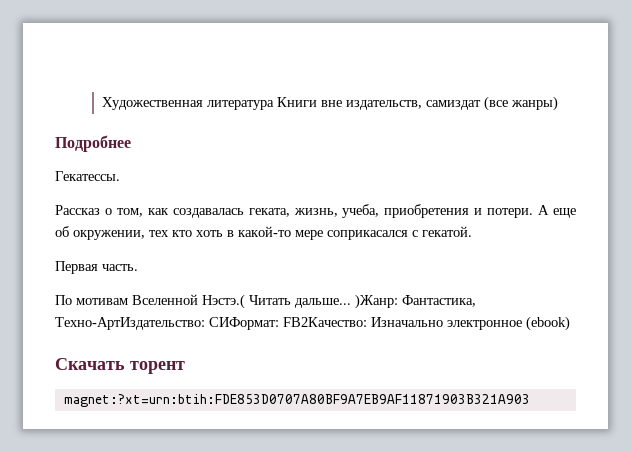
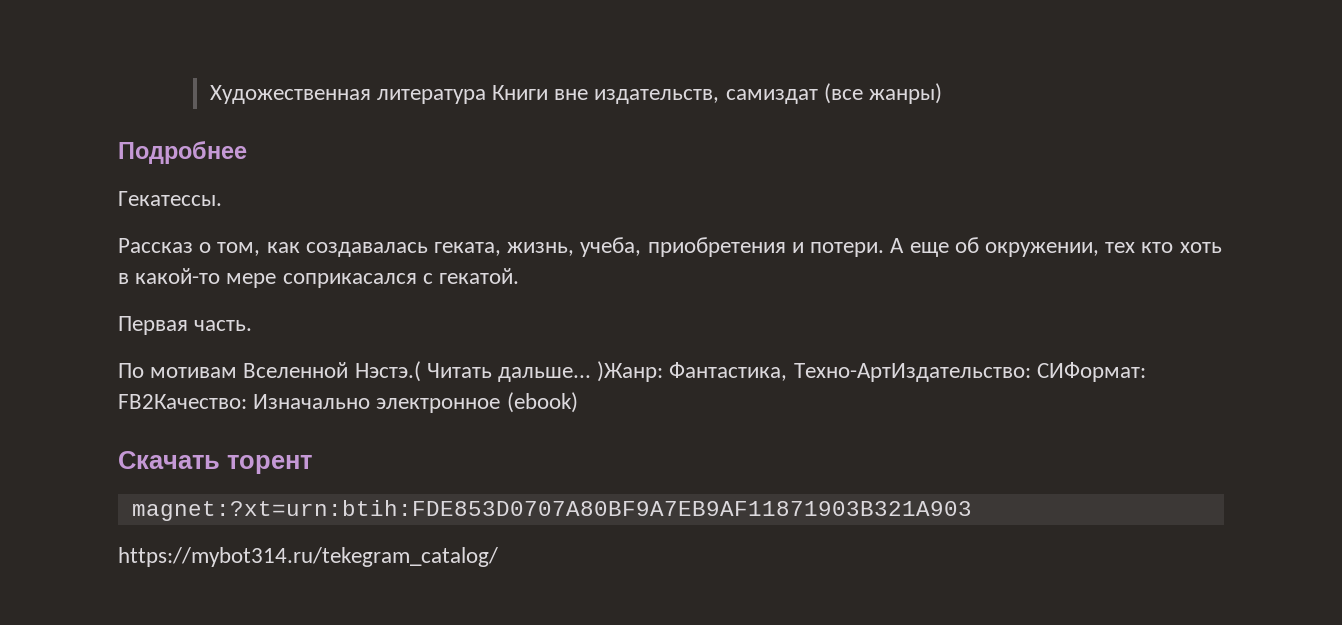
+ https://mybot314.ru/tekegram_catalog/

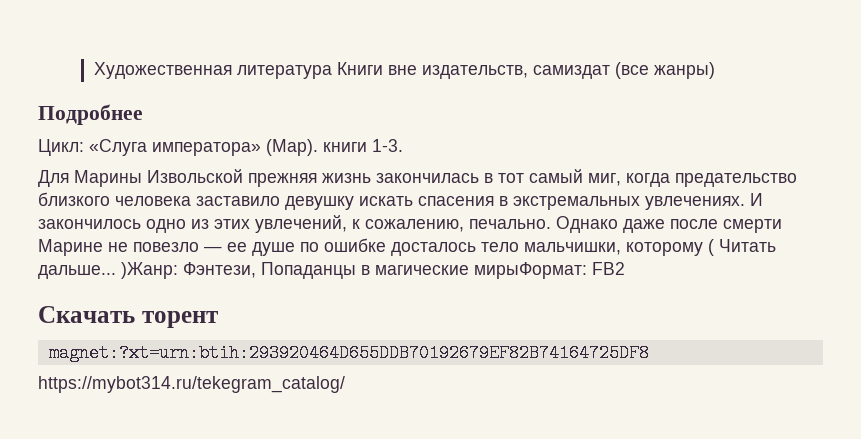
- Гекатессы.
- Рассказ о том, как создавалась геката, жизнь, учеба, приобретения и потери. А еще об окружении, тех кто хоть в какой-то мере соприкасался с гекатой.
- Первая часть.
- По мотивам Вселенной Нэстэ.( Читать дальше... )Жанр: Фантастикa, Техно-АртИздательство: СИФормат: FB2Качество: Изначально электронное (ebook)
+ Цикл: «Слуга императора» (Мар). книги 1-3.
+ Для Марины Извольской прежняя жизнь закончилась в тот самый миг, когда предательство близкого человека заставило девушку искать спасения в экстремальных увлечениях. И закончилось одно из этих увлечений, к сожалению, печально. Однако даже после смерти Марине не повезло — ее душе по ошибке досталось тело мальчишки, которому ( Читать дальше... )Жанр: Фэнтези, Попаданцы в магические мирыФормат: FB2
- magnet:?xt=urn:btih:FDE853D0707A80BF9A7EB9AF11871903B321A903
+ magnet:?xt=urn:btih:293920464D655DDB70192679EF82B74164725DF8

